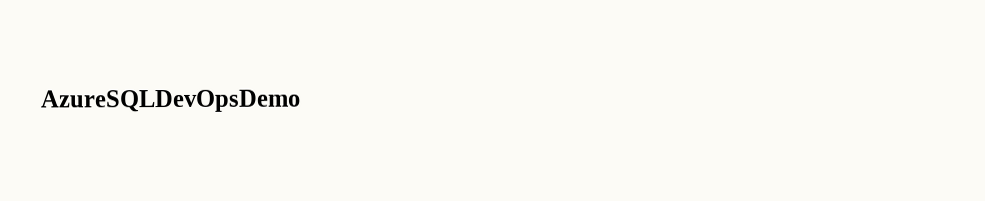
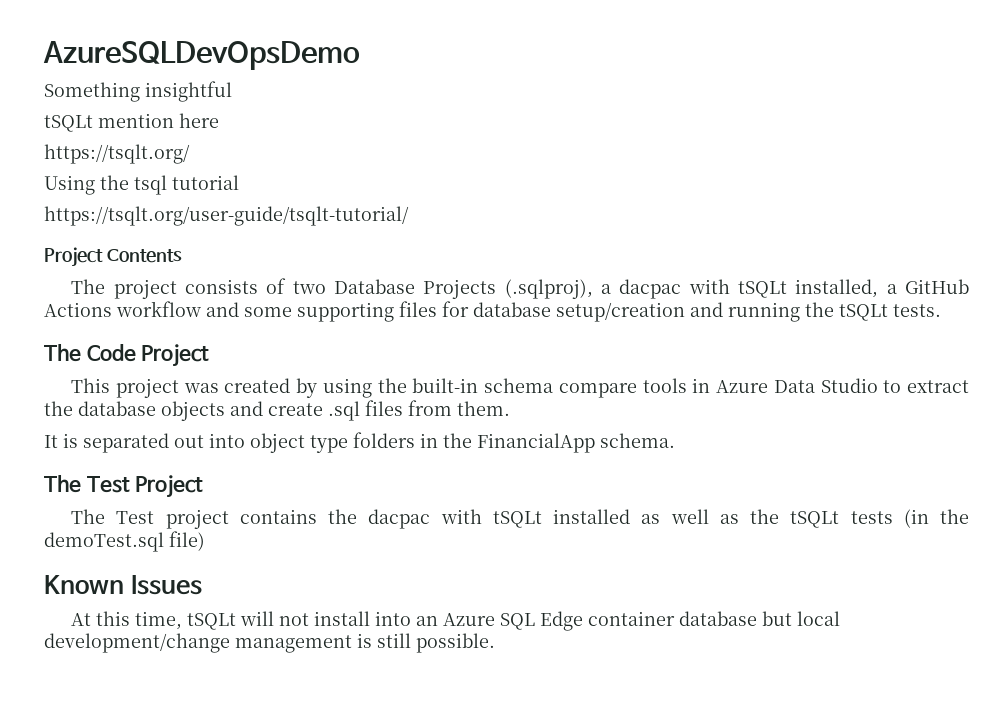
+ Something insightful
+ tSQLt mention here
+ https://tsqlt.org/
+ Using the tsql tutorial
+ https://tsqlt.org/user-guide/tsqlt-tutorial/
+ Project Contents
+ The project consists of two Database Projects (.sqlproj), a dacpac with tSQLt installed, a GitHub Actions workflow and some supporting files for database setup/creation and running the tSQLt tests.
+ The Code Project
+ This project was created by using the built-in schema compare tools in Azure Data Studio to extract the database objects and create .sql files from them.
+ It is separated out into object type folders in the FinancialApp schema.
+ The Test Project
+ The Test project contains the dacpac with tSQLt installed as well as the tSQLt tests (in the demoTest.sql file)
+ Known Issues
+ At this time, tSQLt will not install into an Azure SQL Edge container database but local development/change management is still possible.

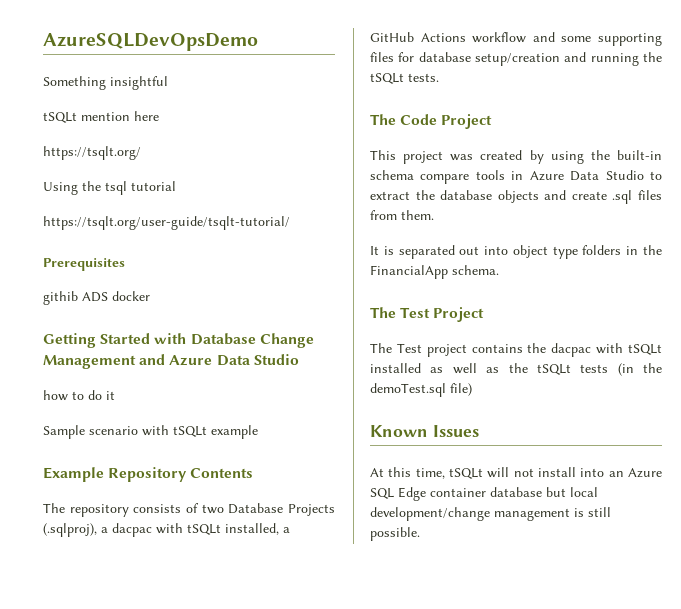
- Project Contents
+ Prerequisites
+ githib ADS docker
+ Getting Started with Database Change Management and Azure Data Studio
+ how to do it
+ Sample scenario with tSQLt example
+ Example Repository Contents
- The project consists of two Database Projects (.sqlproj), a dacpac with tSQLt installed, a GitHub Actions workflow and some supporting files for database setup/creation and running the tSQLt tests.
+ The repository consists of two Database Projects (.sqlproj), a dacpac with tSQLt installed, a GitHub Actions workflow and some supporting files for database setup/creation and running the tSQLt tests.

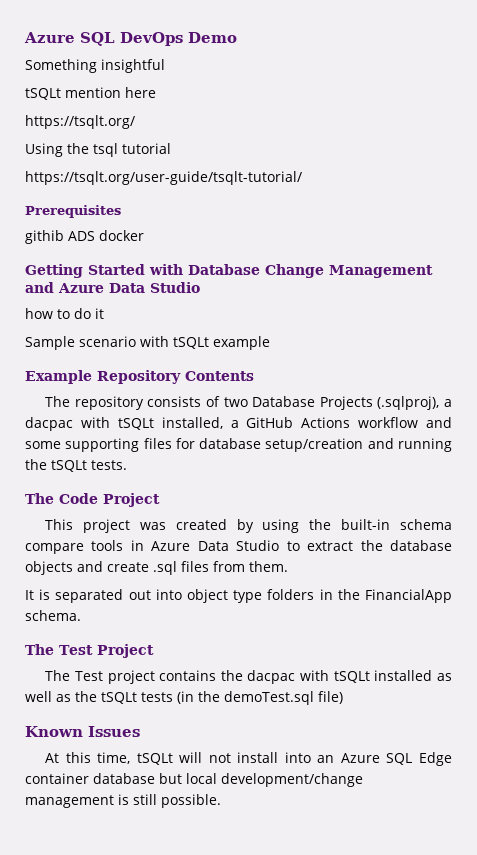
- AzureSQLDevOpsDemo
+ Azure SQL DevOps Demo

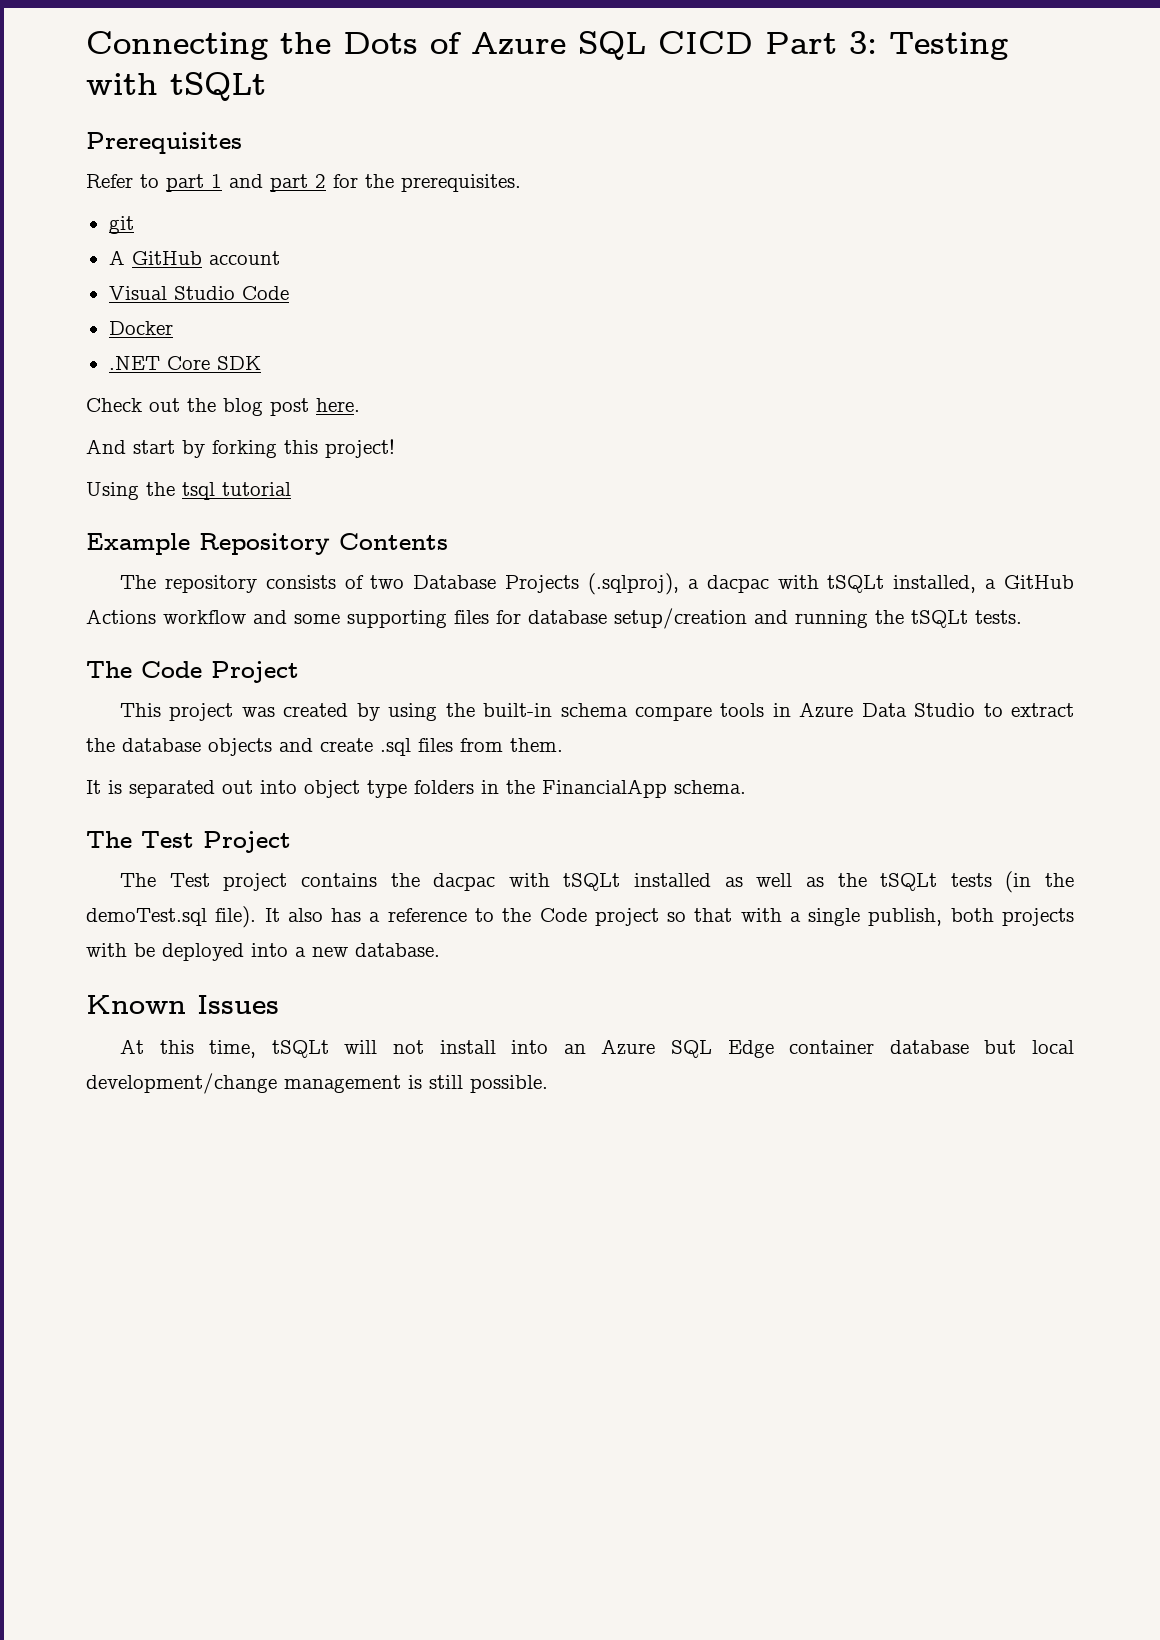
- Azure SQL DevOps Demo
- Something insightful
- tSQLt mention here
- https://tsqlt.org/
+ Connecting the Dots of Azure SQL CICD Part 3: Testing with tSQLt
+ Prerequisites
+ Refer to part 1 and part 2 for the prerequisites.
+ git
+ A GitHub account
+ Visual Studio Code
+ Docker
+ .NET Core SDK
+ Check out the blog post here.
+ And start by forking this project!
  Using the tsql tutorial
- https://tsqlt.org/user-guide/tsqlt-tutorial/
- Prerequisites
- githib ADS docker
- Getting Started with Database Change Management and Azure Data Studio
- how to do it
- Sample scenario with tSQLt example
- The Test project contains the dacpac with tSQLt installed as well as the tSQLt tests (in the demoTest.sql file)
+ The Test project contains the dacpac with tSQLt installed as well as the tSQLt tests (in the demoTest.sql file). It also has a reference to the Code project so that with a single publish, both projects with be deployed into a new database.

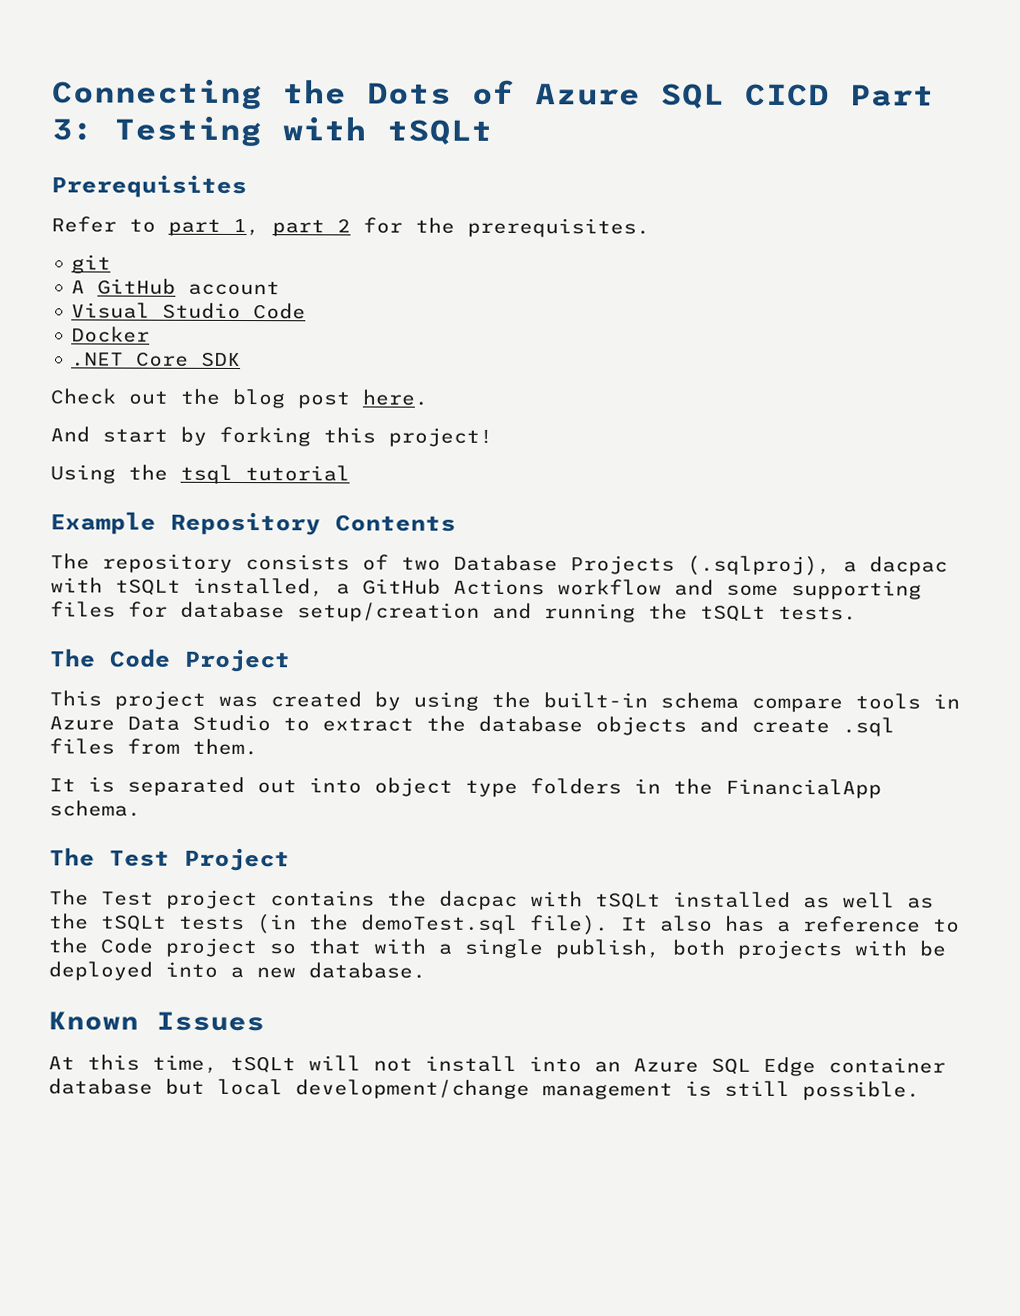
- Refer to part 1 and part 2 for the prerequisites.
+ Refer to part 1, part 2 for the prerequisites.

